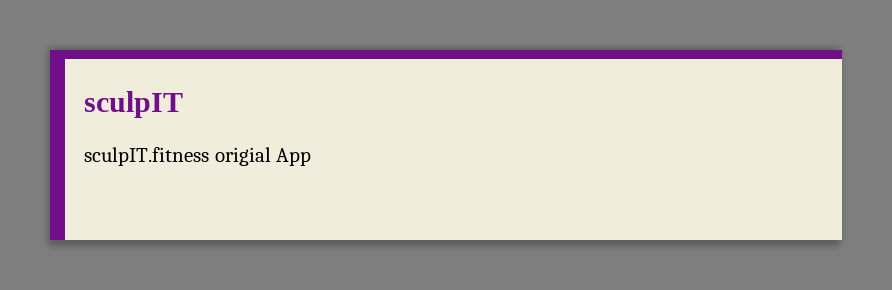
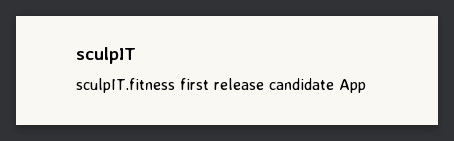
- sculpIT.fitness origial App
+ sculpIT.fitness first release candidate App

